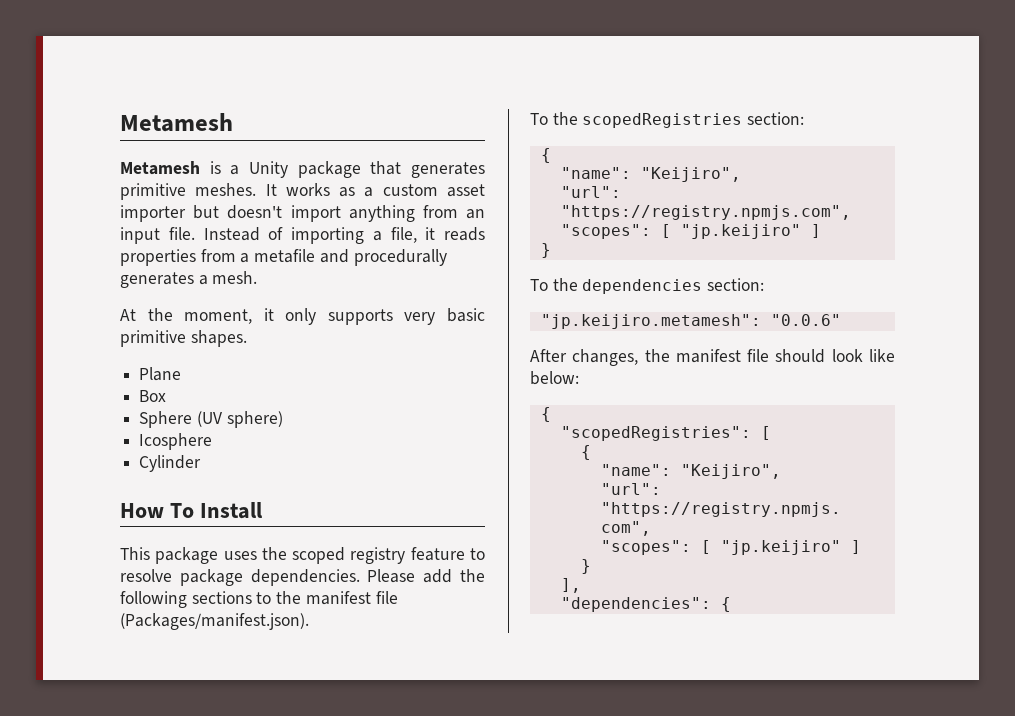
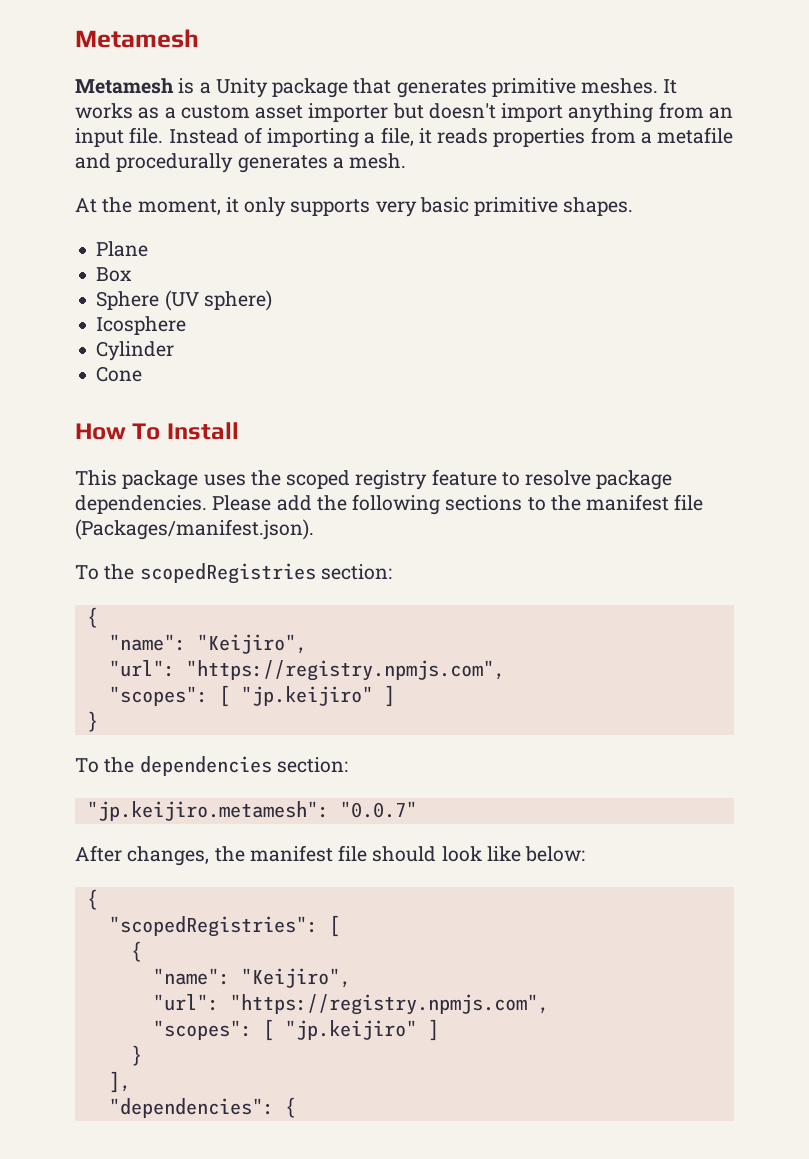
+ Cone
- "jp.keijiro.metamesh": "0.0.6"
+ "jp.keijiro.metamesh": "0.0.7"

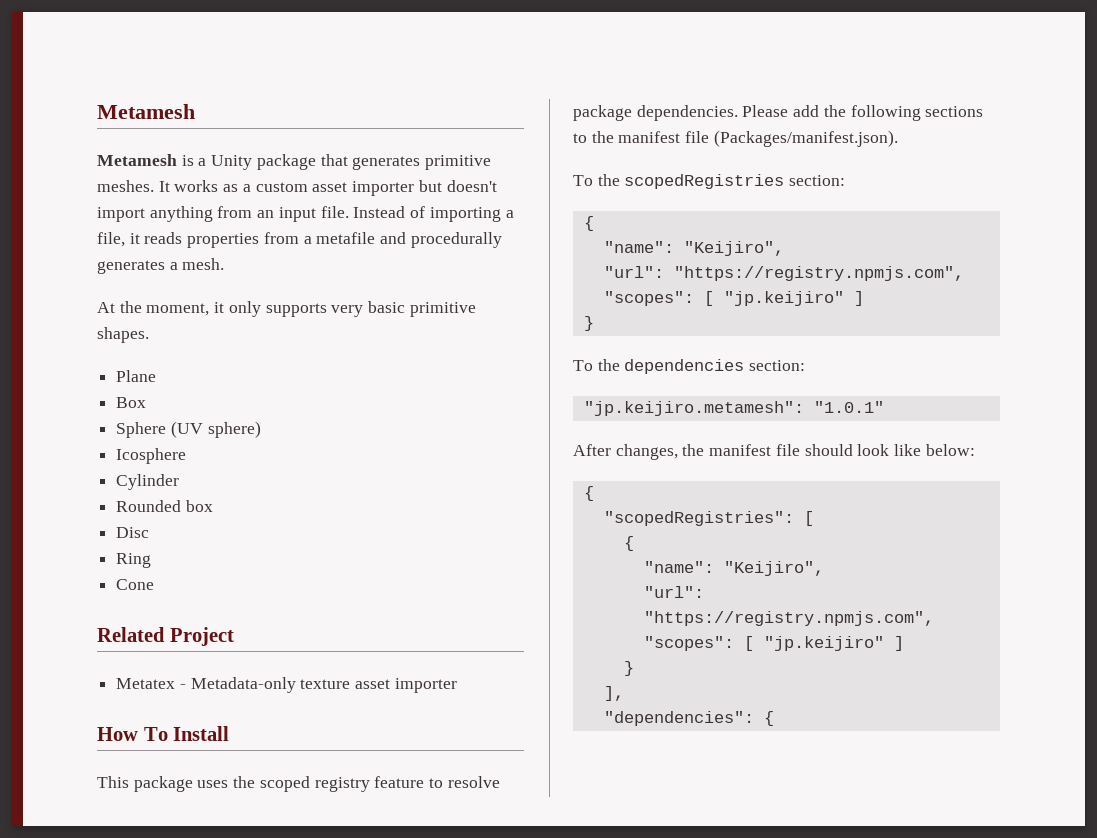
+ Rounded box
+ Disc
+ Ring
  Cone
+ Related Project
+ Metatex - Metadata-only texture asset importer
- "jp.keijiro.metamesh": "0.0.7"
+ "jp.keijiro.metamesh": "1.0.1"

